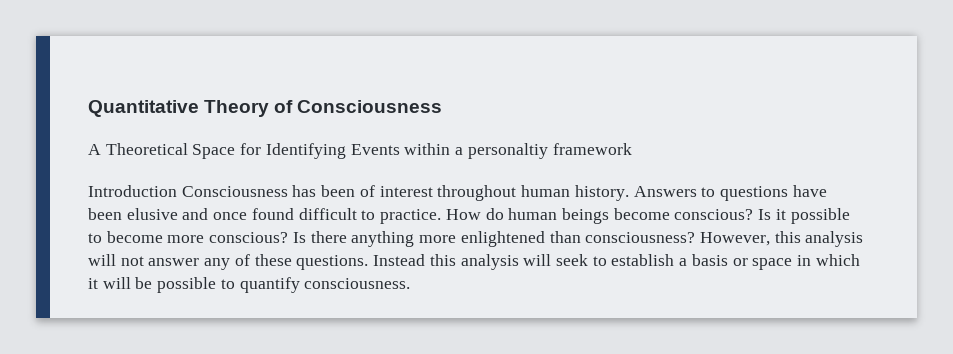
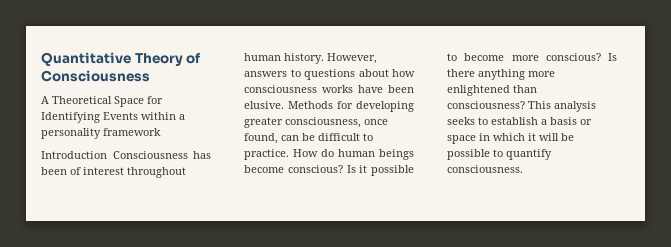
- A Theoretical Space for Identifying Events within a personaltiy framework
+ A Theoretical Space for Identifying Events within a personality framework
- Answers to questions have been elusive and once found difficult to practice.
+ However, answers to questions about how consciousness works have been elusive. Methods for developing greater consciousness, once found, can be difficult to practice.
- However, this analysis will not answer any of these questions. Instead this analysis will seek to establish a basis or space in which it will be possible to quantify consciousness.
+ This analysis seeks to establish a basis or space in which it will be possible to quantify consciousness.

